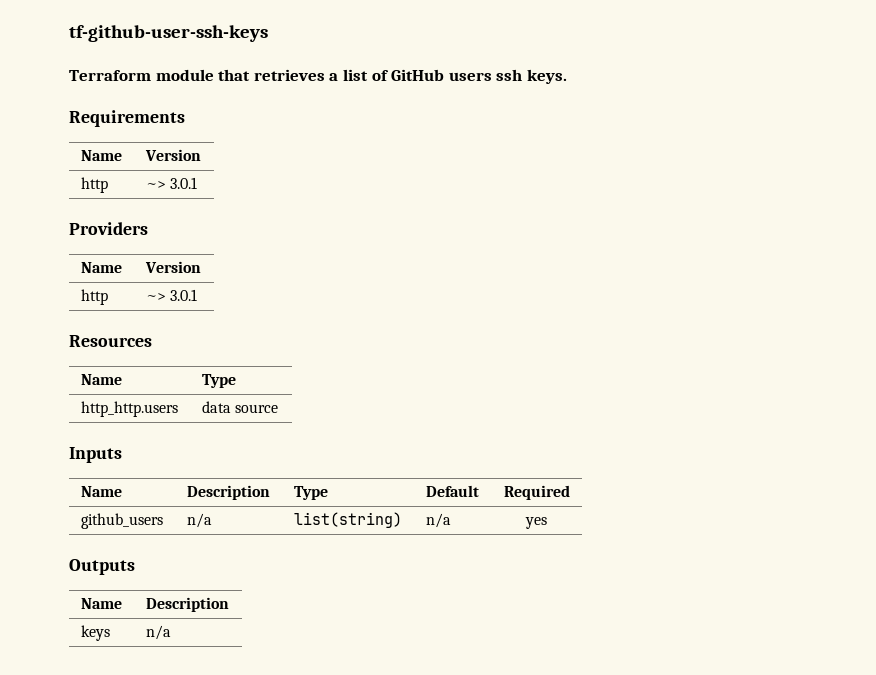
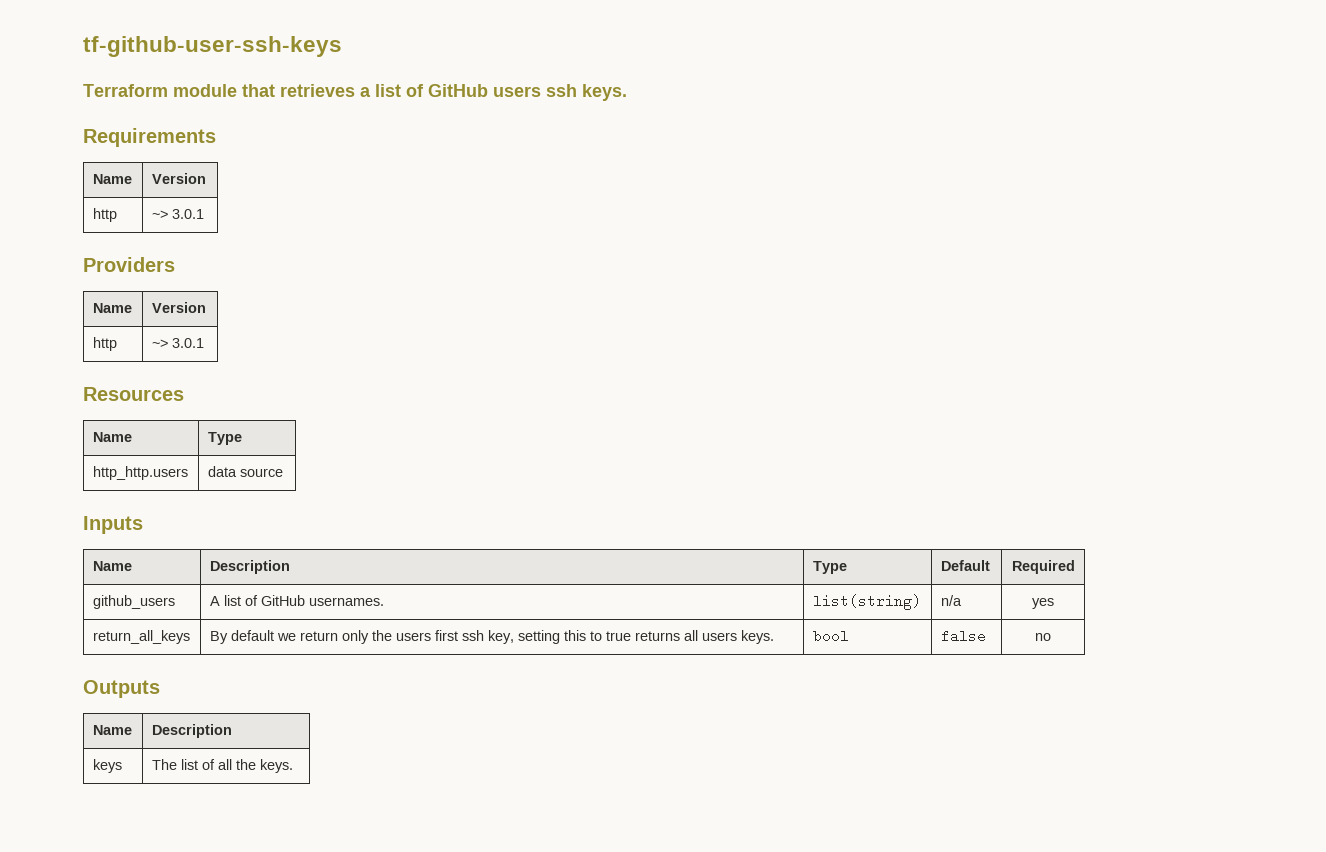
- github_users | n/a | list(string) | n/a | yes
+ github_users | A list of GitHub usernames. | list(string) | n/a | yes
+ return_all_keys | By default we return only the users first ssh key, setting this to true returns all users keys. | bool | false | no
  Outputs
  Name | Description
- keys | n/a
+ keys | The list of all the keys.

